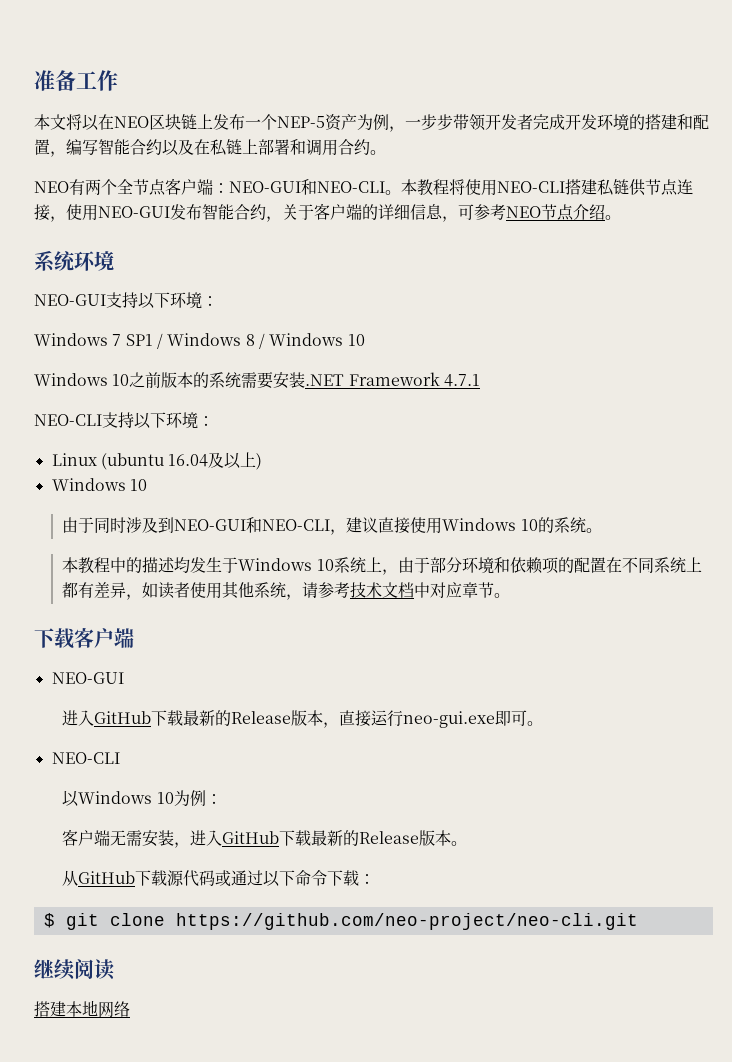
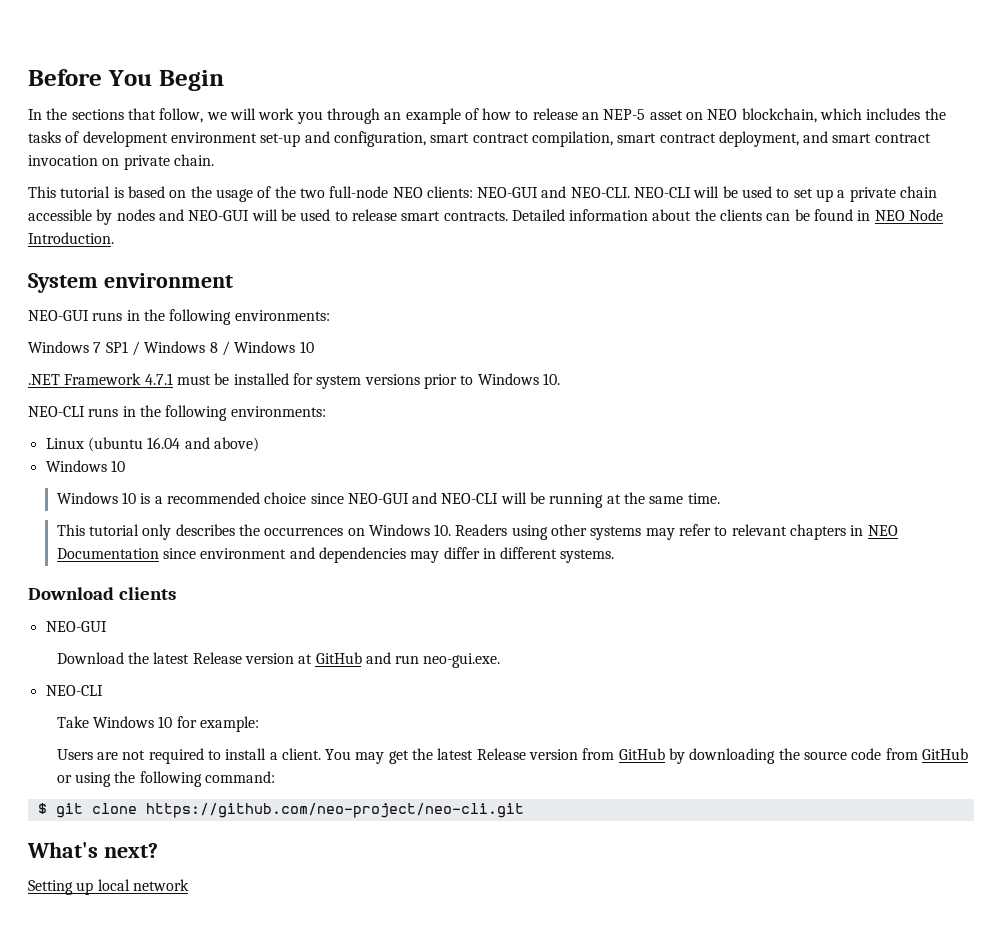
- 准备工作
- 本文将以在NEO区块链上发布一个NEP-5资产为例，一步步带领开发者完成开发环境的搭建和配置，编写智能合约以及在私链上部署和调用合约。
- NEO有两个全节点客户端：NEO-GUI和NEO-CLI。本教程将使用NEO-CLI搭建私链供节点连接，使用NEO-GUI发布智能合约，关于客户端的详细信息，可参考NEO节点介绍。
- 系统环境
- NEO-GUI支持以下环境：
+ Before You Begin
+ In the sections that follow, we will work you through an example of how to release an NEP-5 asset on NEO blockchain, which includes the tasks of development environment set-up and configuration, smart contract compilation, smart contract deployment, and smart contract invocation on private chain.
+ This tutorial is based on the usage of the two full-node NEO clients: NEO-GUI and NEO-CLI. NEO-CLI will be used to set up a private chain accessible by nodes and NEO-GUI will be used to release smart contracts. Detailed information about the clients can be found in NEO Node Introduction.
+ System environment
+ NEO-GUI runs in the following environments:
- Windows 10之前版本的系统需要安装.NET Framework 4.7.1
- NEO-CLI支持以下环境：
+ .NET Framework 4.7.1 must be installed for system versions prior to Windows 10.
+ NEO-CLI runs in the following environments:
- Linux (ubuntu 16.04及以上)
+ Linux (ubuntu 16.04 and above)
  Windows 10
- 由于同时涉及到NEO-GUI和NEO-CLI，建议直接使用Windows 10的系统。
- 本教程中的描述均发生于Windows 10系统上，由于部分环境和依赖项的配置在不同系统上都有差异，如读者使用其他系统，请参考技术文档中对应章节。
- 下载客户端
+ Windows 10 is a recommended choice since NEO-GUI and NEO-CLI will be running at the same time.
+ This tutorial only describes the occurrences on Windows 10. Readers using other systems may refer to relevant chapters in NEO Documentation since environment and dependencies may differ in different systems.
+ Download clients
  NEO-GUI
- 进入GitHub下载最新的Release版本，直接运行neo-gui.exe即可。
+ Download the latest Release version at GitHub and run neo-gui.exe.
- 以Windows 10为例：
- 客户端无需安装，进入GitHub下载最新的Release版本。
- 从GitHub下载源代码或通过以下命令下载：
+ Take Windows 10 for example:
+ Users are not required to install a client. You may get the latest Release version from GitHub by downloading the source code from GitHub or using the following command:
  $ git clone https://github.com/neo-project/neo-cli.git
- 继续阅读
- 搭建本地网络
+ What's next?
+ Setting up local network

